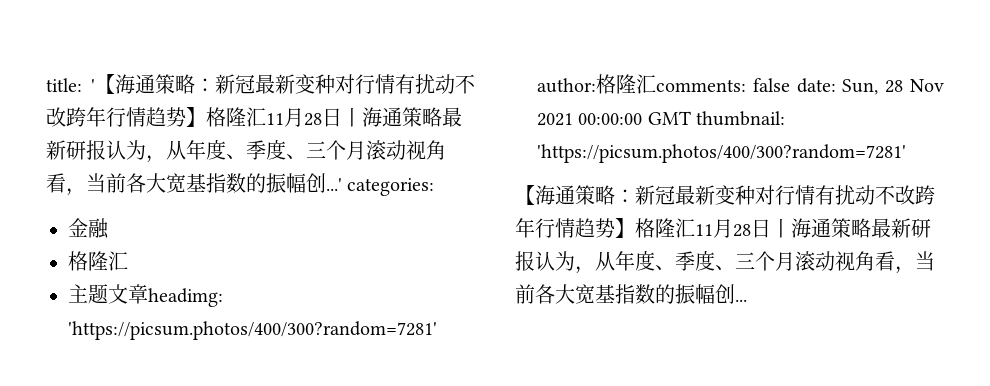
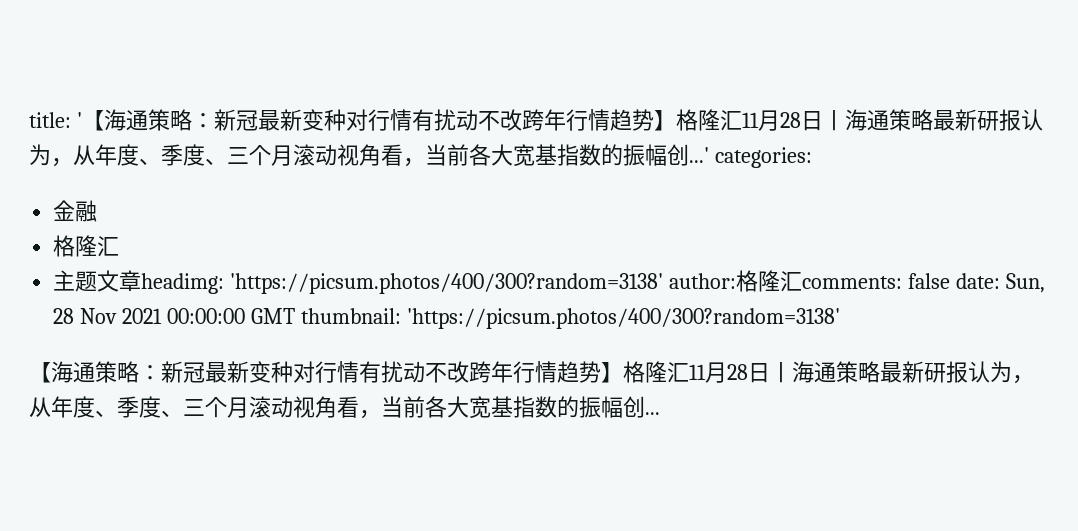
- 主题文章headimg: 'https://picsum.photos/400/300?random=7281' author:格隆汇comments: false date: Sun, 28 Nov 2021 00:00:00 GMT thumbnail: 'https://picsum.photos/400/300?random=7281'
+ 主题文章headimg: 'https://picsum.photos/400/300?random=3138' author:格隆汇comments: false date: Sun, 28 Nov 2021 00:00:00 GMT thumbnail: 'https://picsum.photos/400/300?random=3138'

